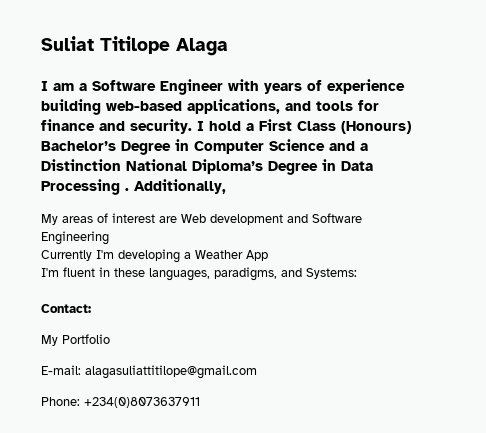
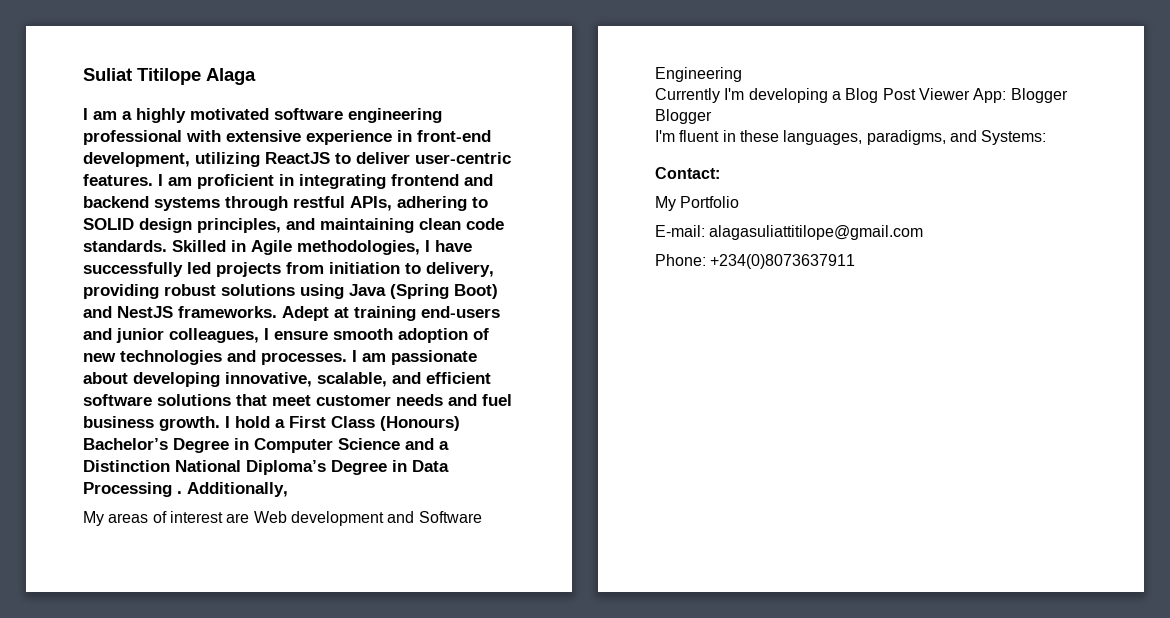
- I am a Software Engineer with years of experience building web-based applications, and tools for finance and security.
+ I am a highly motivated software engineering professional with extensive experience in front-end development, utilizing ReactJS to deliver user-centric features. I am proficient in integrating frontend and backend systems through restful APIs, adhering to SOLID design principles, and maintaining clean code standards. Skilled in Agile methodologies, I have successfully led projects from initiation to delivery, providing robust solutions using Java (Spring Boot) and NestJS frameworks. Adept at training end-users and junior colleagues, I ensure smooth adoption of new technologies and processes. I am passionate about developing innovative, scalable, and efficient software solutions that meet customer needs and fuel business growth.
- Currently I'm developing a Weather App
+ Currently I'm developing a Blog Post Viewer App: Blogger Blogger

